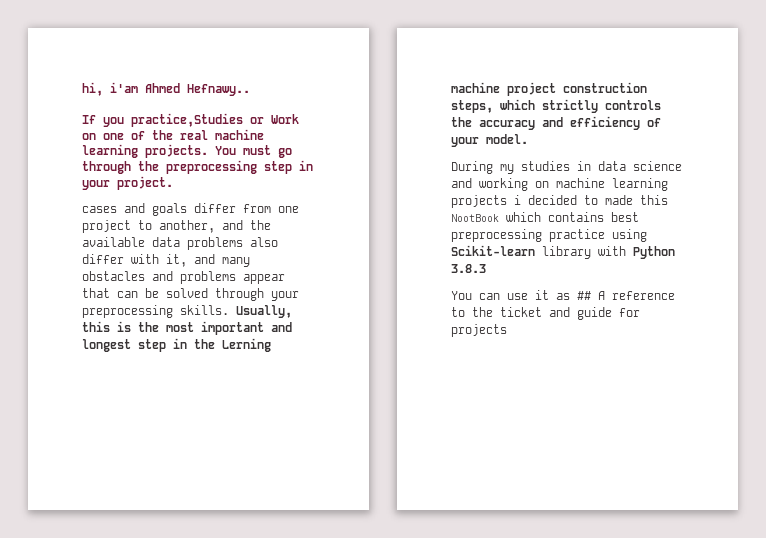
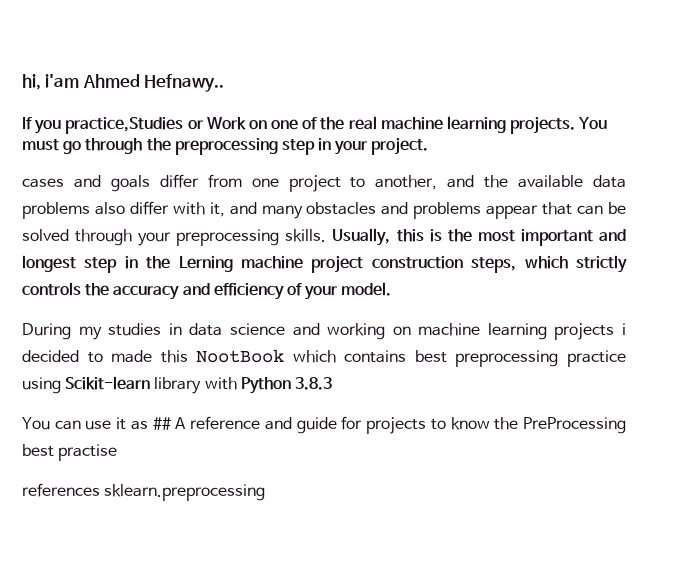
- You can use it as ## A reference to the ticket and guide for projects
+ You can use it as ## A reference and guide for projects to know the PreProcessing best practise
+ references sklearn.preprocessing

